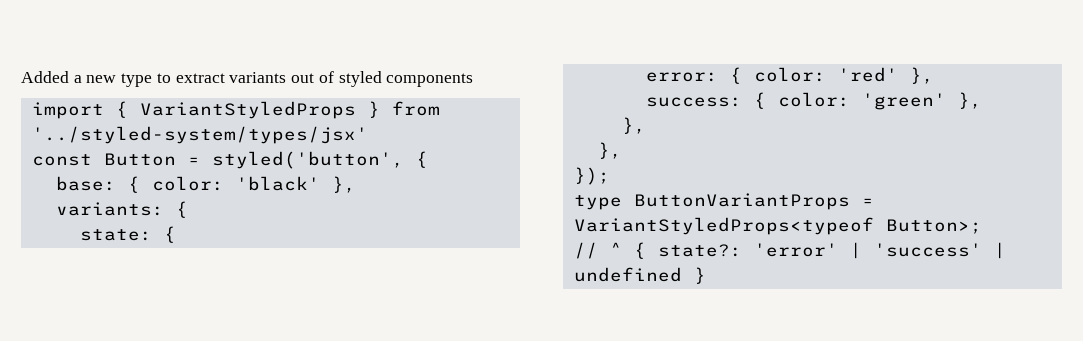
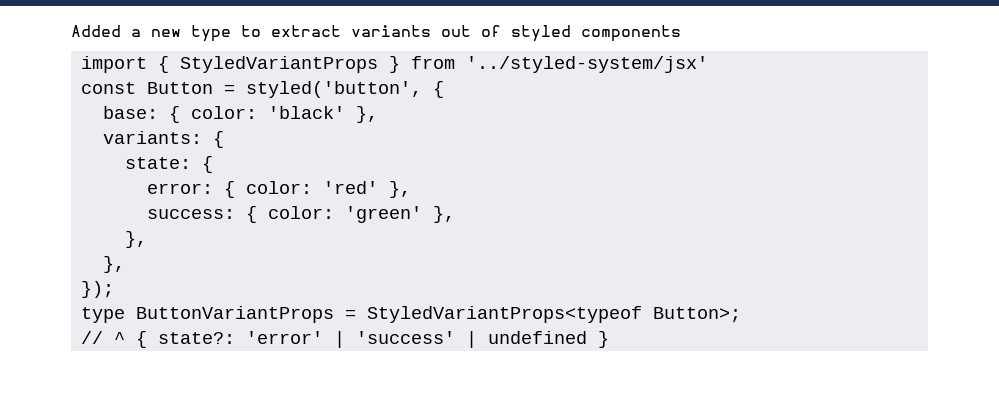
- import { VariantStyledProps } from '../styled-system/types/jsx'
+ import { StyledVariantProps } from '../styled-system/jsx'
- type ButtonVariantProps = VariantStyledProps<typeof Button>;
+ type ButtonVariantProps = StyledVariantProps<typeof Button>;

